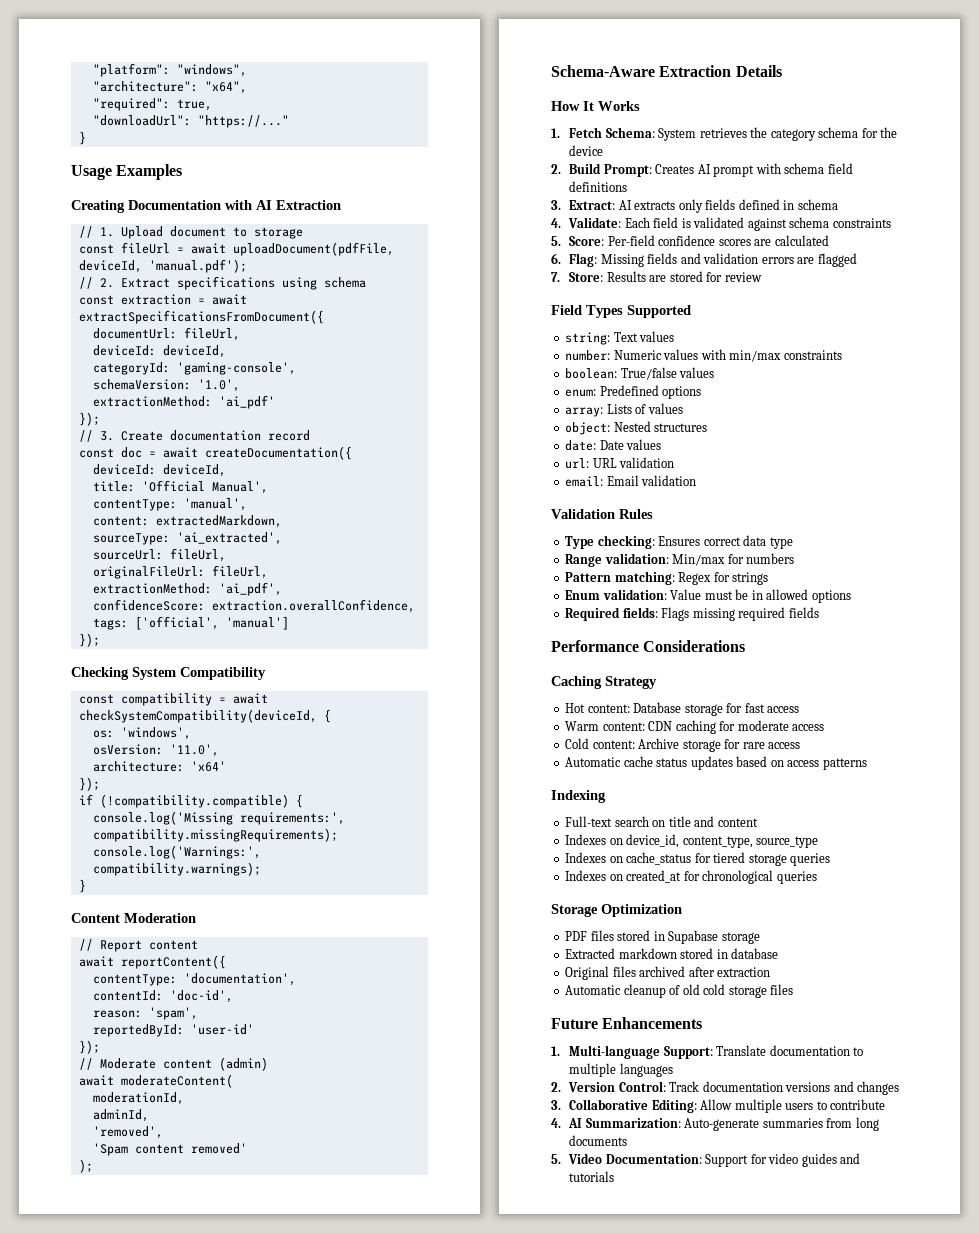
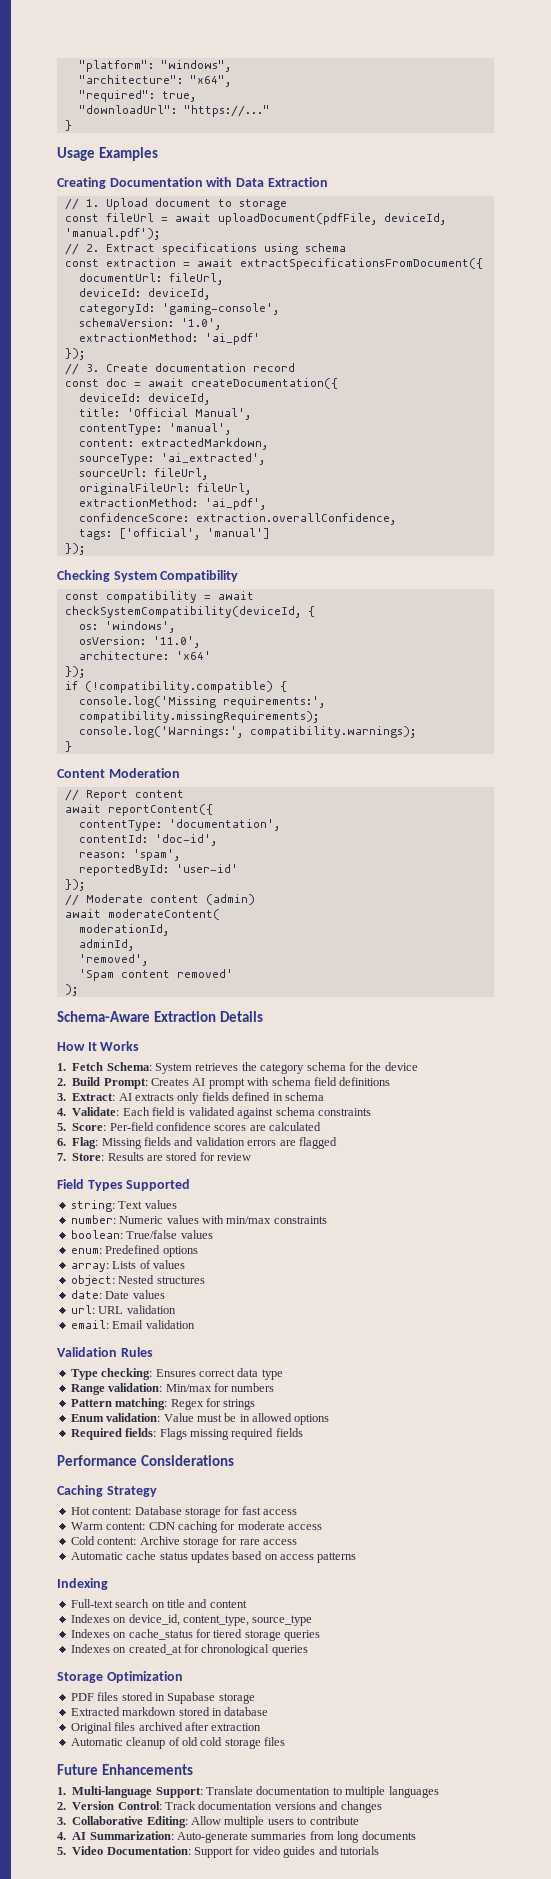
- Creating Documentation with AI Extraction
+ Creating Documentation with Data Extraction

